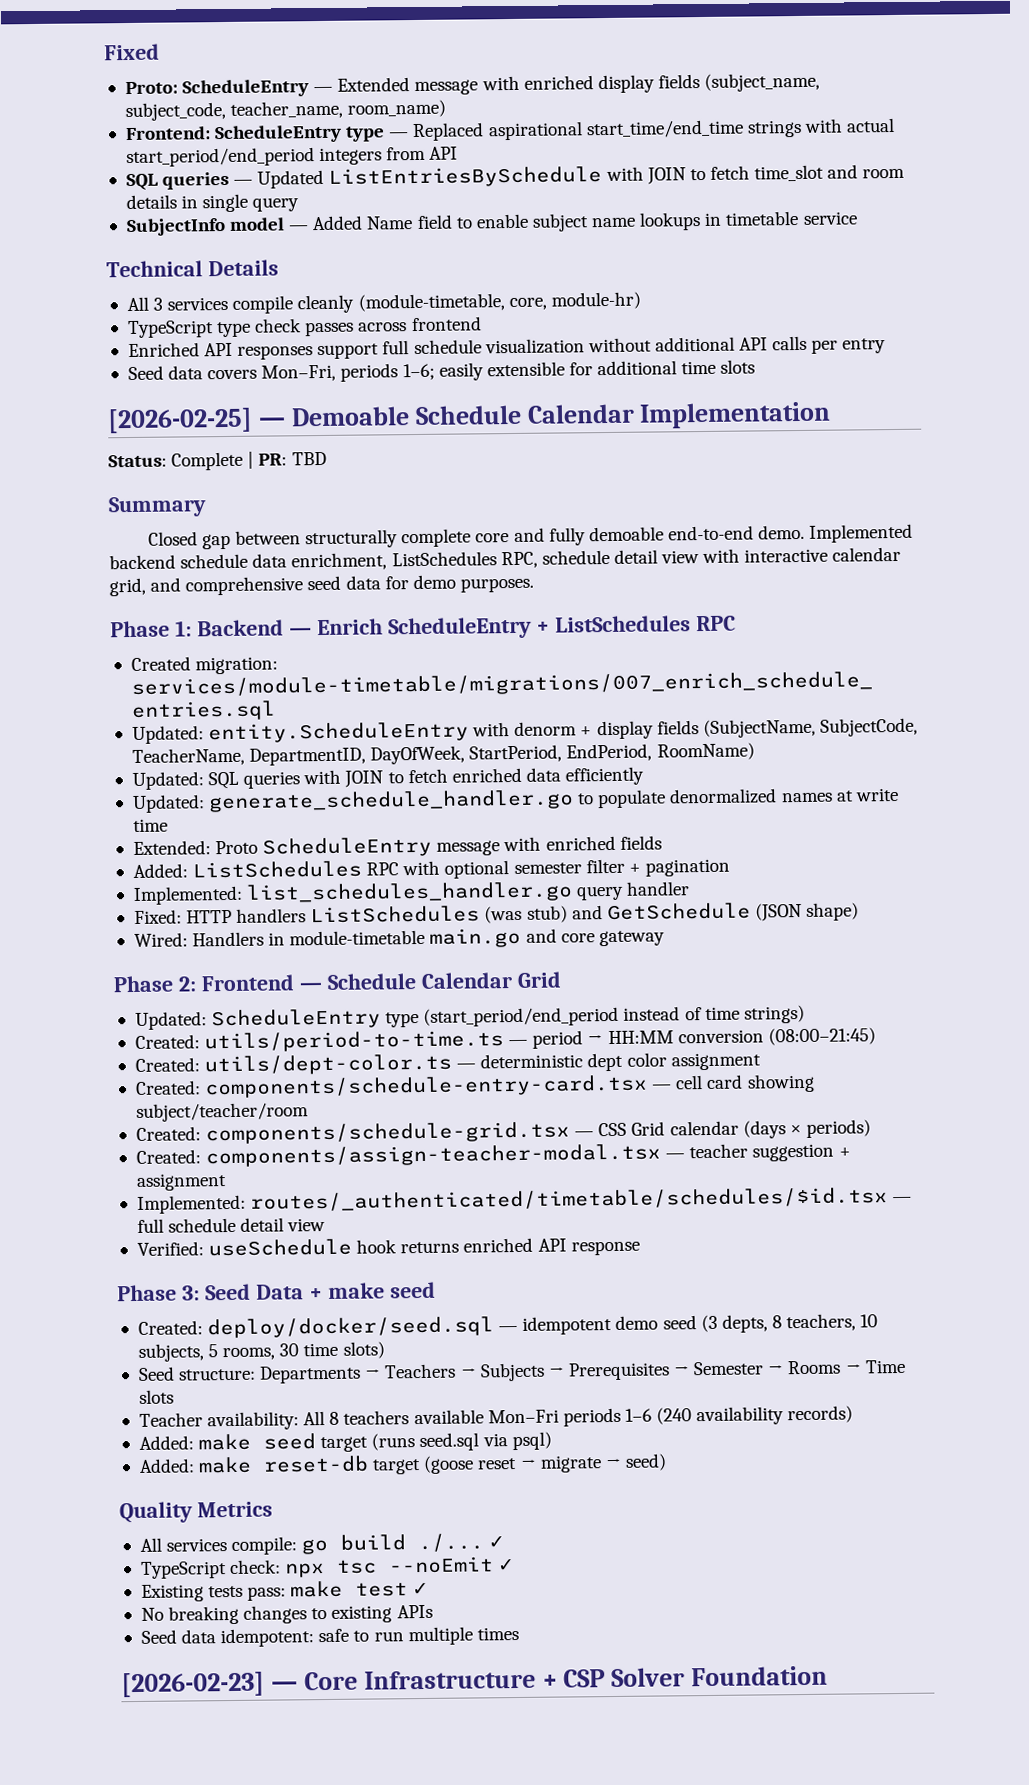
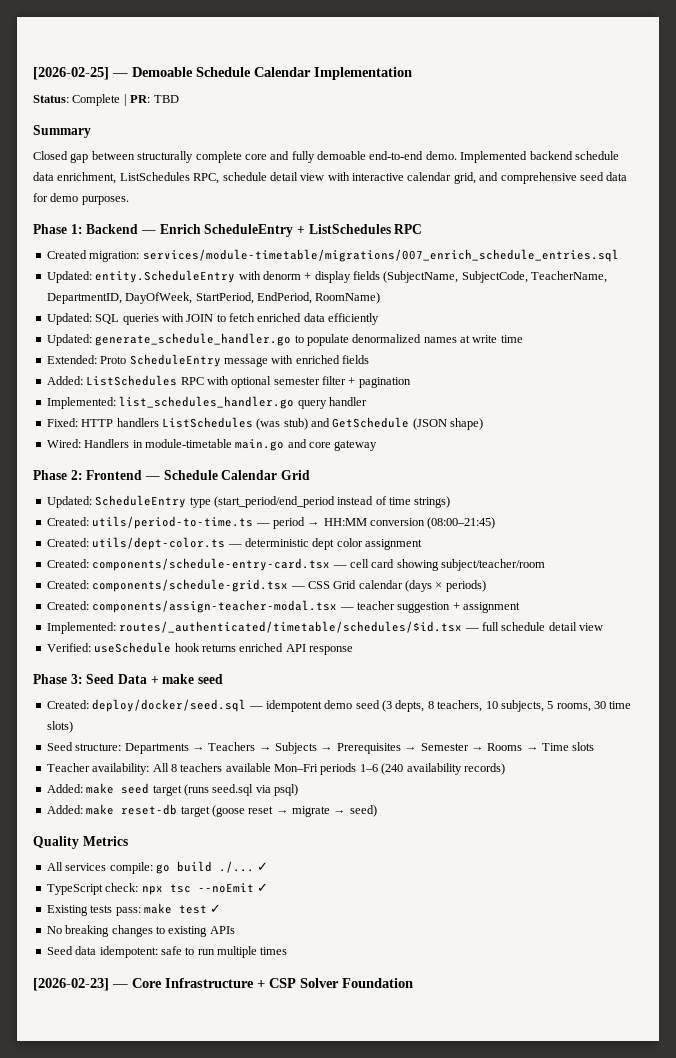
- Fixed
- Proto: ScheduleEntry — Extended message with enriched display fields (subject_name, subject_code, teacher_name, room_name)
- Frontend: ScheduleEntry type — Replaced aspirational start_time/end_time strings with actual start_period/end_period integers from API
- SQL queries — Updated ListEntriesBySchedule with JOIN to fetch time_slot and room details in single query
- SubjectInfo model — Added Name field to enable subject name lookups in timetable service
- Technical Details
- All 3 services compile cleanly (module-timetable, core, module-hr)
- TypeScript type check passes across frontend
- Enriched API responses support full schedule visualization without additional API calls per entry
- Seed data covers Mon–Fri, periods 1–6; easily extensible for additional time slots

